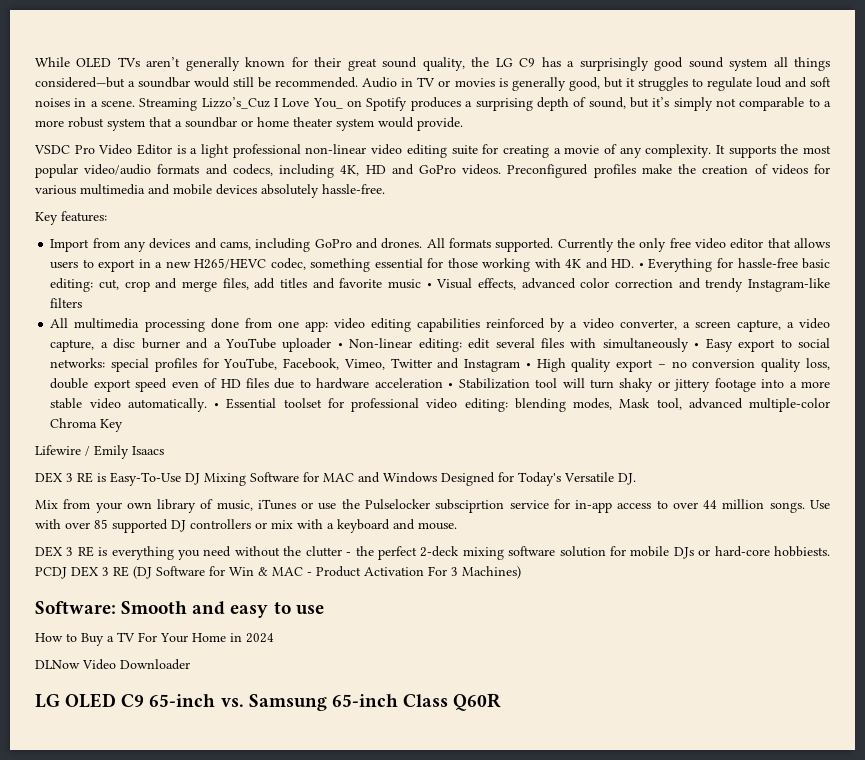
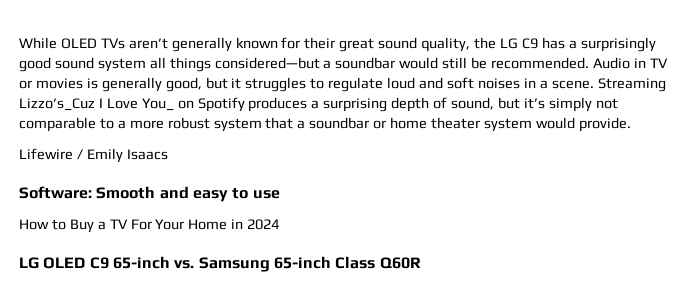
- VSDC Pro Video Editor is a light professional non-linear video editing suite for creating a movie of any complexity. It supports the most popular video/audio formats and codecs, including 4K, HD and GoPro videos. Preconfigured profiles make the creation of videos for various multimedia and mobile devices absolutely hassle-free.
- Key features:
- Import from any devices and cams, including GoPro and drones. All formats supported. Сurrently the only free video editor that allows users to export in a new H265/HEVC codec, something essential for those working with 4K and HD. • Everything for hassle-free basic editing: cut, crop and merge files, add titles and favorite music • Visual effects, advanced color correction and trendy Instagram-like filters
- All multimedia processing done from one app: video editing capabilities reinforced by a video converter, a screen capture, a video capture, a disc burner and a YouTube uploader • Non-linear editing: edit several files with simultaneously • Easy export to social networks: special profiles for YouTube, Facebook, Vimeo, Twitter and Instagram • High quality export – no conversion quality loss, double export speed even of HD files due to hardware acceleration • Stabilization tool will turn shaky or jittery footage into a more stable video automatically. • Essential toolset for professional video editing: blending modes, Mask tool, advanced multiple-color Chroma Key
  Lifewire / Emily Isaacs
- DEX 3 RE is Easy-To-Use DJ Mixing Software for MAC and Windows Designed for Today's Versatile DJ.
- Mix from your own library of music, iTunes or use the Pulselocker subsciprtion service for in-app access to over 44 million songs. Use with over 85 supported DJ controllers or mix with a keyboard and mouse.
- DEX 3 RE is everything you need without the clutter - the perfect 2-deck mixing software solution for mobile DJs or hard-core hobbiests. PCDJ DEX 3 RE (DJ Software for Win & MAC - Product Activation For 3 Machines)
- DLNow Video Downloader

